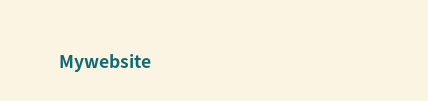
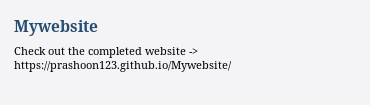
+ Check out the completed website -> https://prashoon123.github.io/Mywebsite/

